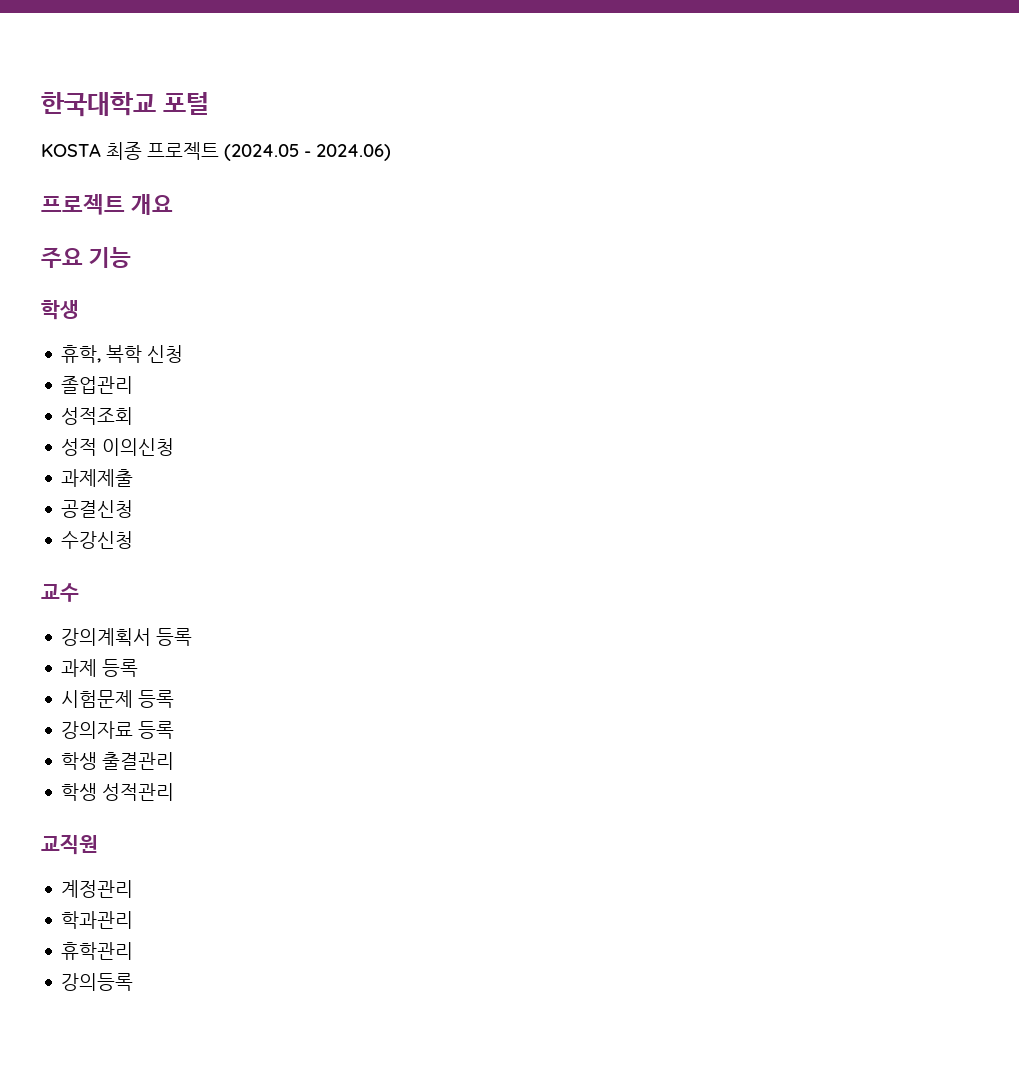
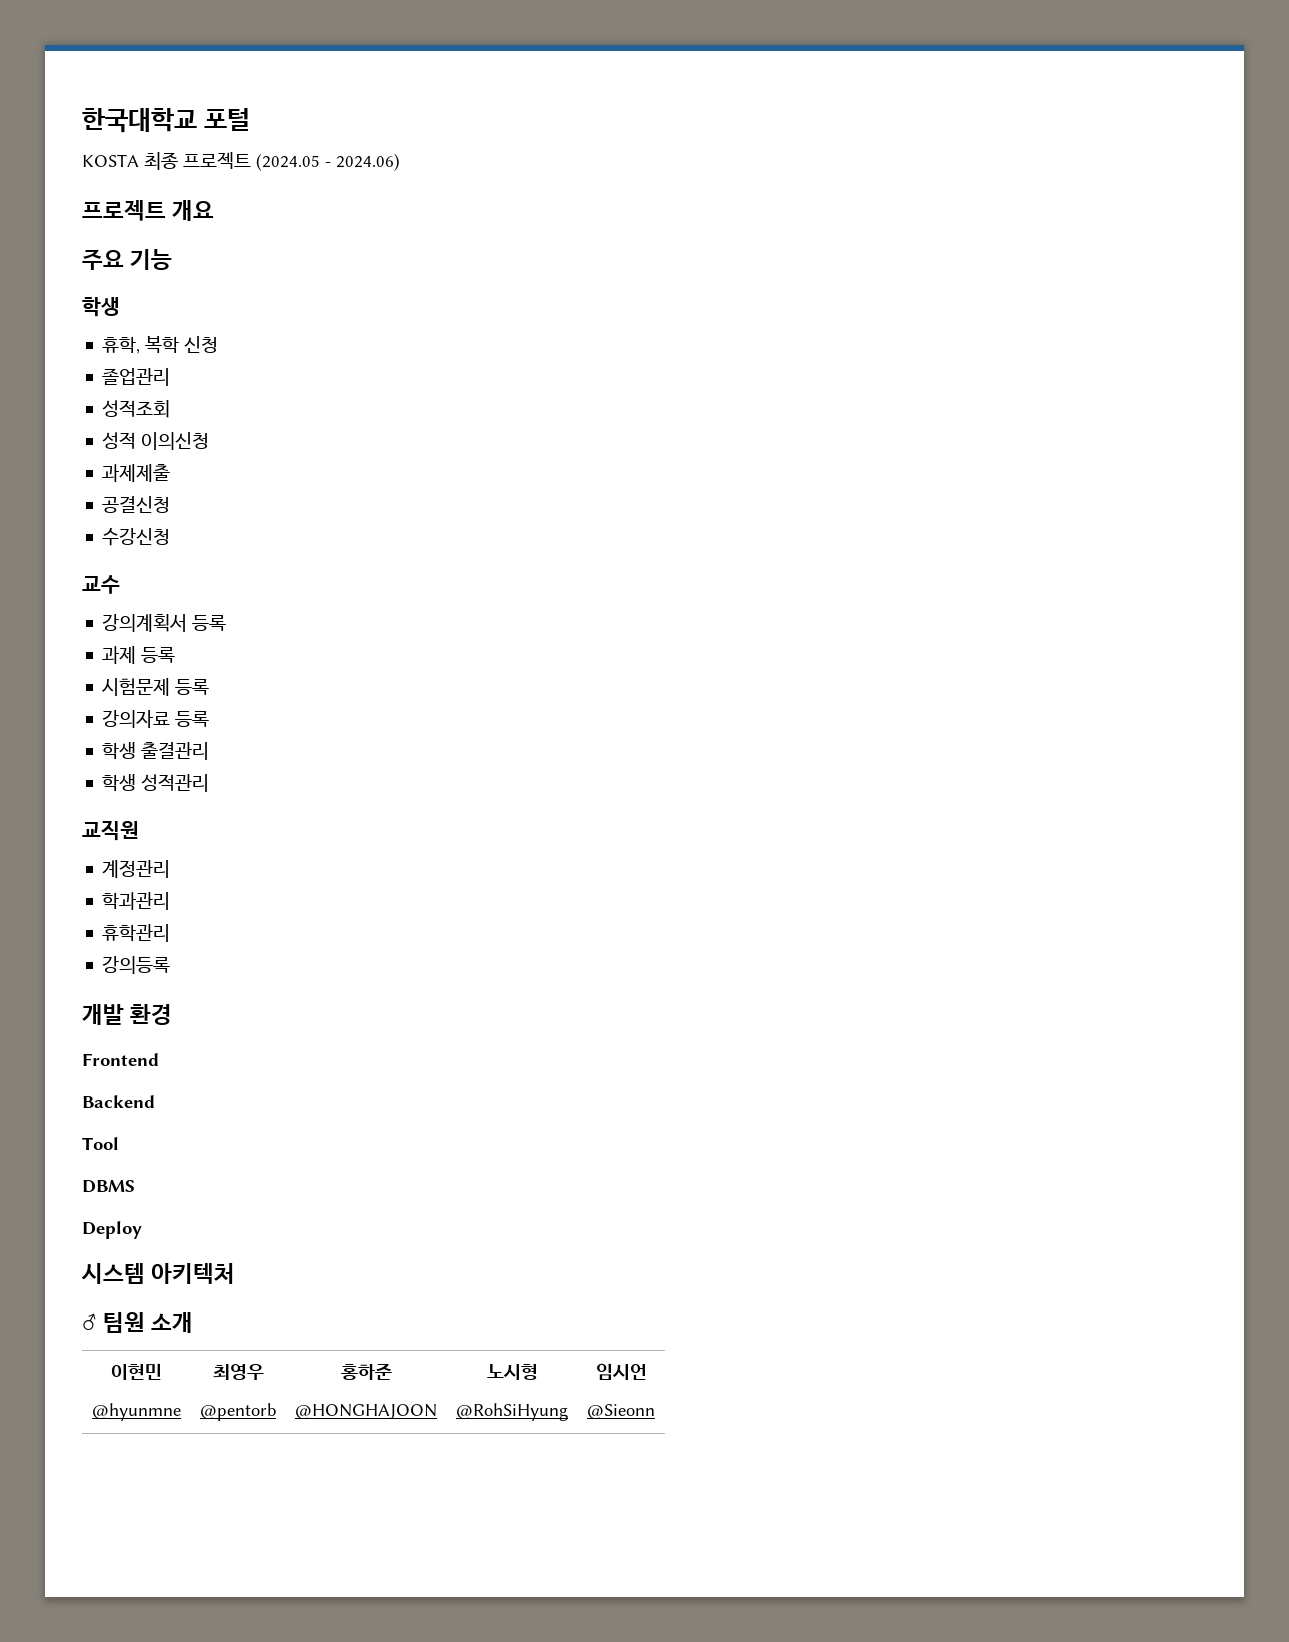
+ 개발 환경
+ Frontend
+ Backend
+ Tool
+ DBMS
+ Deploy
+ 시스템 아키텍처
+ ♂ 팀원 소개
+ 이현민
+ @hyunmne | 최영우
+ @pentorb | 홍하준
+ @HONGHAJOON | 노시형
+ @RohSiHyung | 임시언
+ @Sieonn

